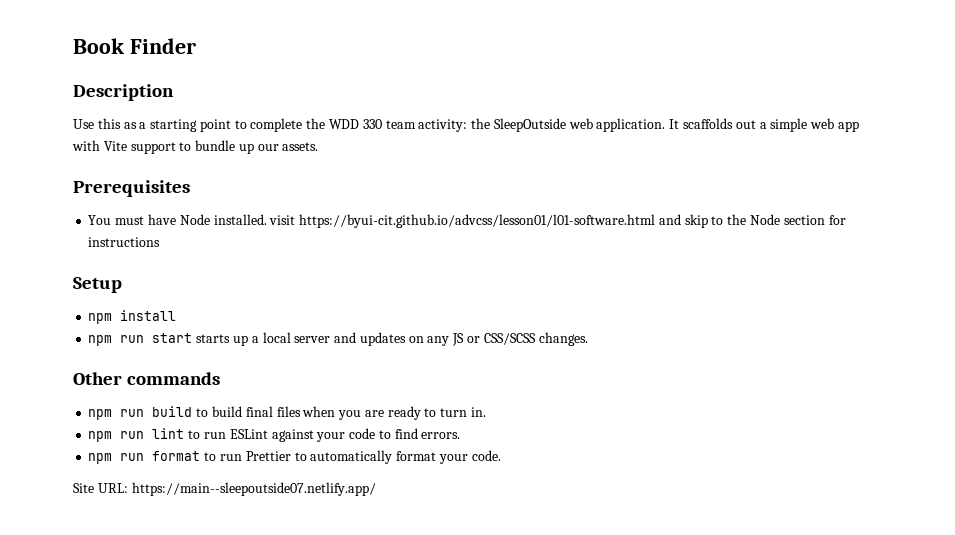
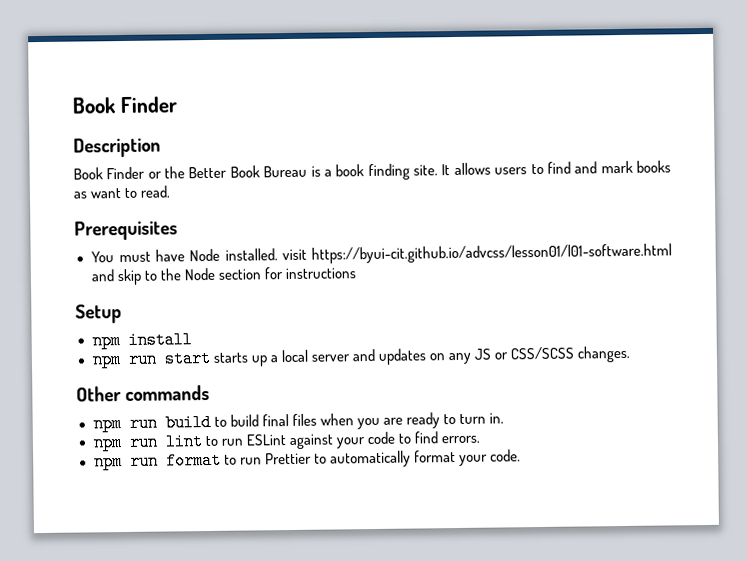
- Use this as a starting point to complete the WDD 330 team activity: the SleepOutside web application. It scaffolds out a simple web app with Vite support to bundle up our assets.
+ Book Finder or the Better Book Bureau is a book finding site. It allows users to find and mark books as want to read.
- Site URL: https://main--sleepoutside07.netlify.app/

